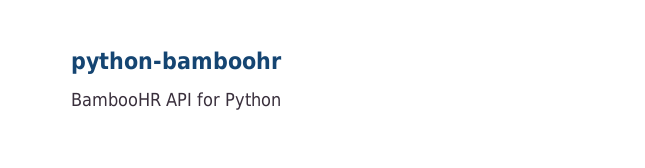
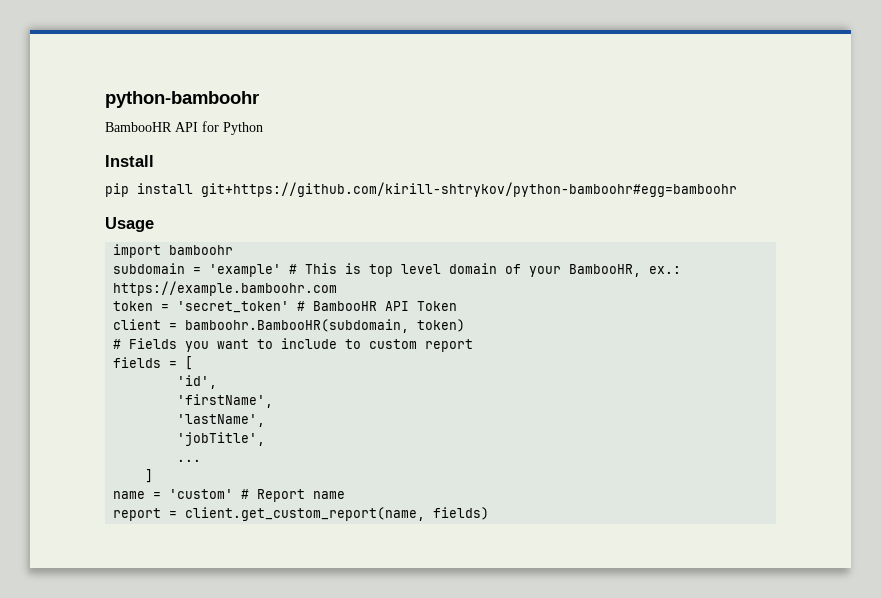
+ Install
+ pip install git+https://github.com/kirill-shtrykov/python-bamboohr#egg=bamboohr
+ Usage
+ import bamboohr
+ subdomain = 'example' # This is top level domain of your BambooHR, ex.: https://example.bamboohr.com
+ token = 'secret_token' # BambooHR API Token
+ client = bamboohr.BambooHR(subdomain, token)
+ # Fields you want to include to custom report
+ fields = [
+ 'id',
+ 'firstName',
+ 'lastName',
+ 'jobTitle',
+ ...
+ ]
+ name = 'custom' # Report name
+ report = client.get_custom_report(name, fields)

